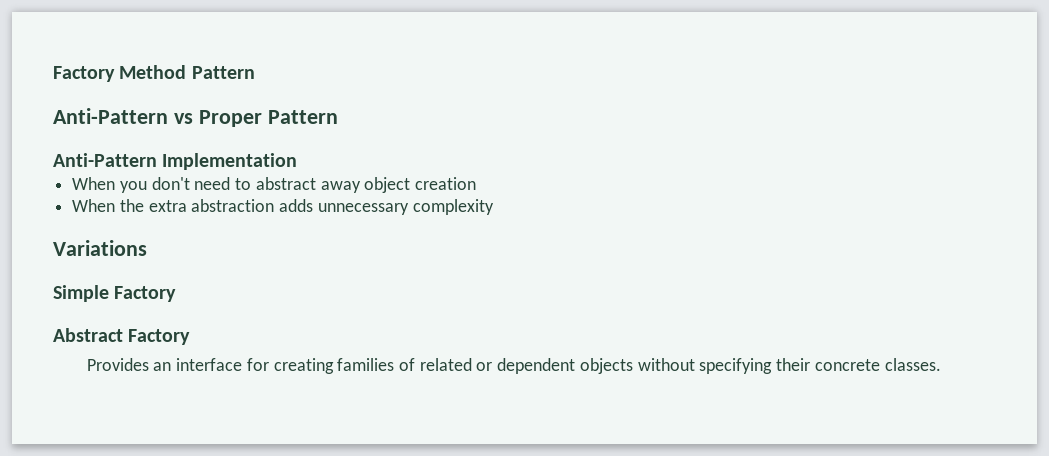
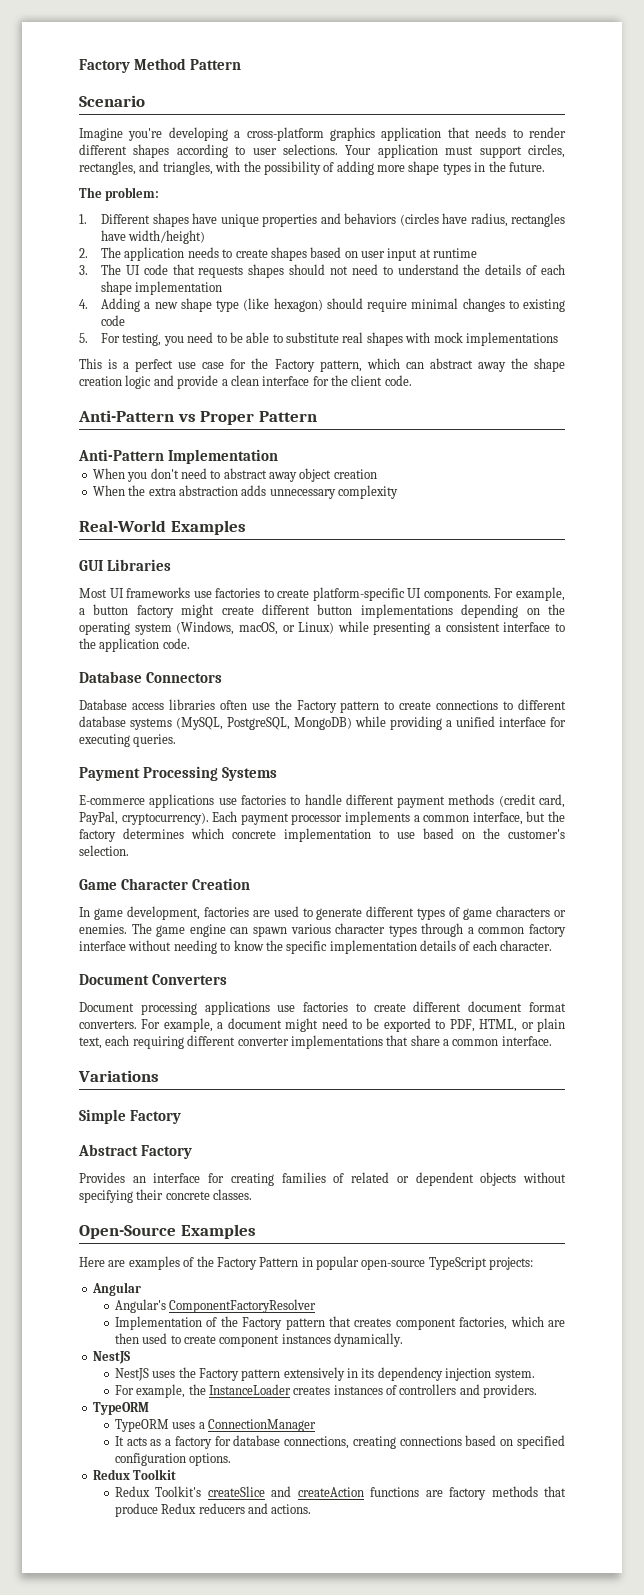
+ Scenario
+ Imagine you're developing a cross-platform graphics application that needs to render different shapes according to user selections. Your application must support circles, rectangles, and triangles, with the possibility of adding more shape types in the future.
+ The problem:
+ 1. Different shapes have unique properties and behaviors (circles have radius, rectangles have width/height)
+ 2. The application needs to create shapes based on user input at runtime
+ 3. The UI code that requests shapes should not need to understand the details of each shape implementation
+ 4. Adding a new shape type (like hexagon) should require minimal changes to existing code
+ 5. For testing, you need to be able to substitute real shapes with mock implementations
+ This is a perfect use case for the Factory pattern, which can abstract away the shape creation logic and provide a clean interface for the client code.
+ Real-World Examples
+ GUI Libraries
+ Most UI frameworks use factories to create platform-specific UI components. For example, a button factory might create different button implementations depending on the operating system (Windows, macOS, or Linux) while presenting a consistent interface to the application code.
+ Database Connectors
+ Database access libraries often use the Factory pattern to create connections to different database systems (MySQL, PostgreSQL, MongoDB) while providing a unified interface for executing queries.
+ Payment Processing Systems
+ E-commerce applications use factories to handle different payment methods (credit card, PayPal, cryptocurrency). Each payment processor implements a common interface, but the factory determines which concrete implementation to use based on the customer's selection.
+ Game Character Creation
+ In game development, factories are used to generate different types of game characters or enemies. The game engine can spawn various character types through a common factory interface without needing to know the specific implementation details of each character.
+ Document Converters
+ Document processing applications use factories to create different document format converters. For example, a document might need to be exported to PDF, HTML, or plain text, each requiring different converter implementations that share a common interface.
+ Open-Source Examples
+ Here are examples of the Factory Pattern in popular open-source TypeScript projects:
+ Angular
+ Angular's ComponentFactoryResolver
+ Implementation of the Factory pattern that creates component factories, which are then used to create component instances dynamically.
+ NestJS
+ NestJS uses the Factory pattern extensively in its dependency injection system.
+ For example, the InstanceLoader creates instances of controllers and providers.
+ TypeORM
+ TypeORM uses a ConnectionManager
+ It acts as a factory for database connections, creating connections based on specified configuration options.
+ Redux Toolkit
+ Redux Toolkit's createSlice and createAction functions are factory methods that produce Redux reducers and actions.

